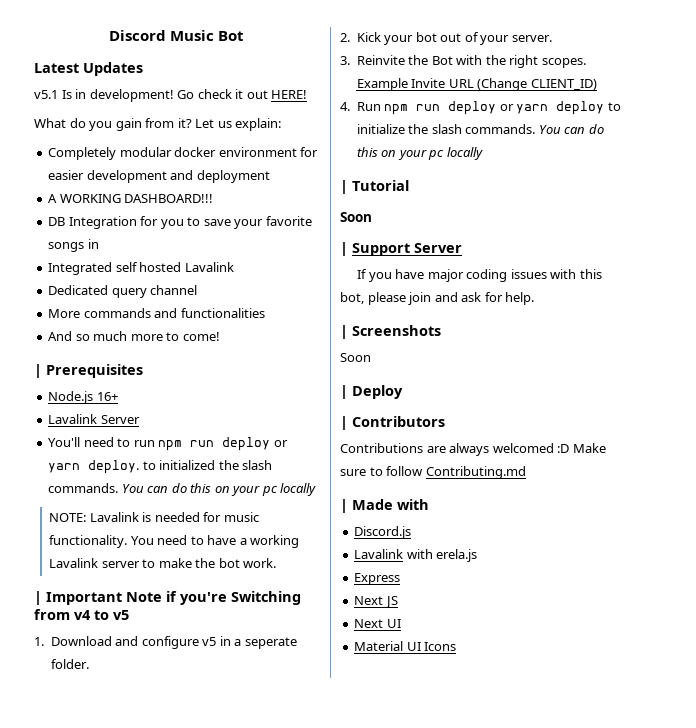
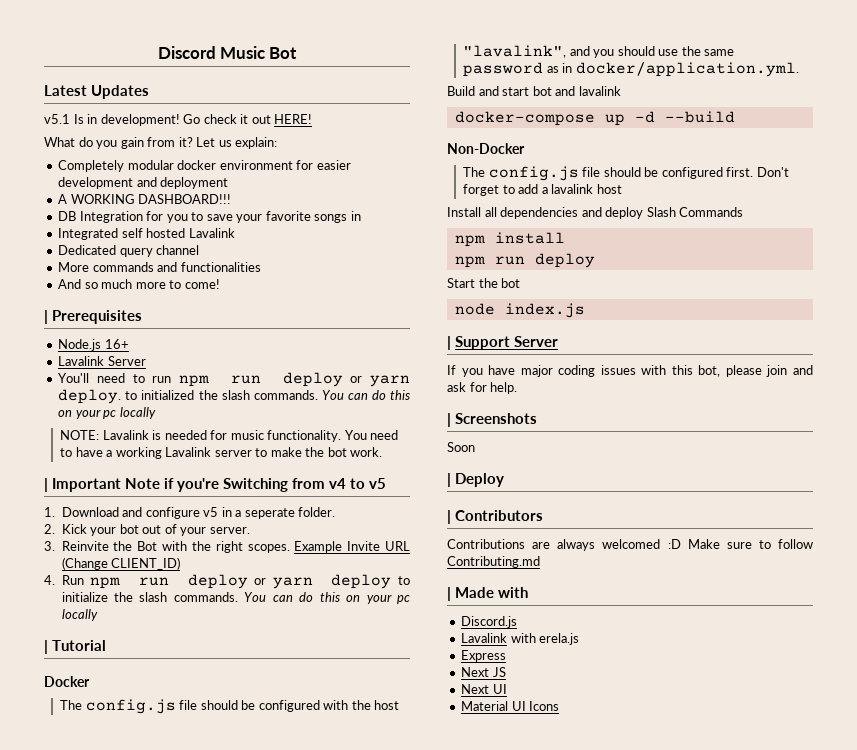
  | Tutorial
- Soon
+ Docker
+ The config.js file should be configured with the host "lavalink", and you should use the same password as in docker/application.yml.
+ Build and start bot and lavalink
+ docker-compose up -d --build
+ Non-Docker
+ The config.js file should be configured first. Don't forget to add a lavalink host
+ Install all dependencies and deploy Slash Commands
+ npm install
+ npm run deploy
+ Start the bot
+ node index.js

